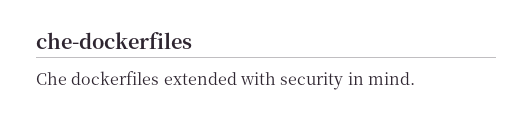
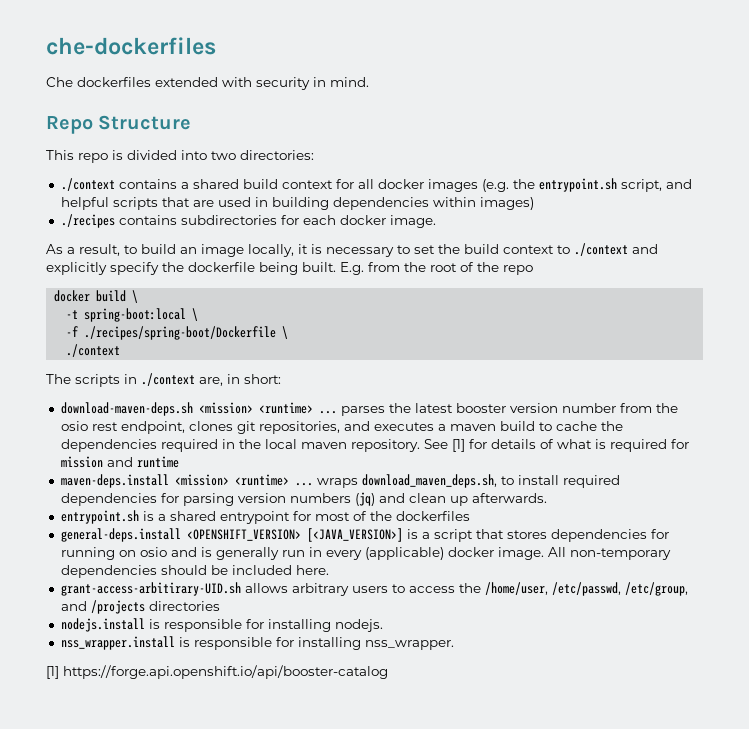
+ Repo Structure
+ This repo is divided into two directories:
+ ./context contains a shared build context for all docker images (e.g. the entrypoint.sh script, and helpful scripts that are used in building dependencies within images)
+ ./recipes contains subdirectories for each docker image.
+ As a result, to build an image locally, it is necessary to set the build context to ./context and explicitly specify the dockerfile being built. E.g. from the root of the repo
+ docker build \
+ -t spring-boot:local \
+ -f ./recipes/spring-boot/Dockerfile \
+ ./context
+ The scripts in ./context are, in short:
+ download-maven-deps.sh <mission> <runtime> ... parses the latest booster version number from the osio rest endpoint, clones git repositories, and executes a maven build to cache the dependencies required in the local maven repository. See [1] for details of what is required for mission and runtime
+ maven-deps.install <mission> <runtime> ... wraps download_maven_deps.sh, to install required dependencies for parsing version numbers (jq) and clean up afterwards.
+ entrypoint.sh is a shared entrypoint for most of the dockerfiles
+ general-deps.install <OPENSHIFT_VERSION> [<JAVA_VERSION>] is a script that stores dependencies for running on osio and is generally run in every (applicable) docker image. All non-temporary dependencies should be included here.
+ grant-access-arbitirary-UID.sh allows arbitrary users to access the /home/user, /etc/passwd, /etc/group, and /projects directories
+ nodejs.install is responsible for installing nodejs.
+ nss_wrapper.install is responsible for installing nss_wrapper.
+ [1] https://forge.api.openshift.io/api/booster-catalog

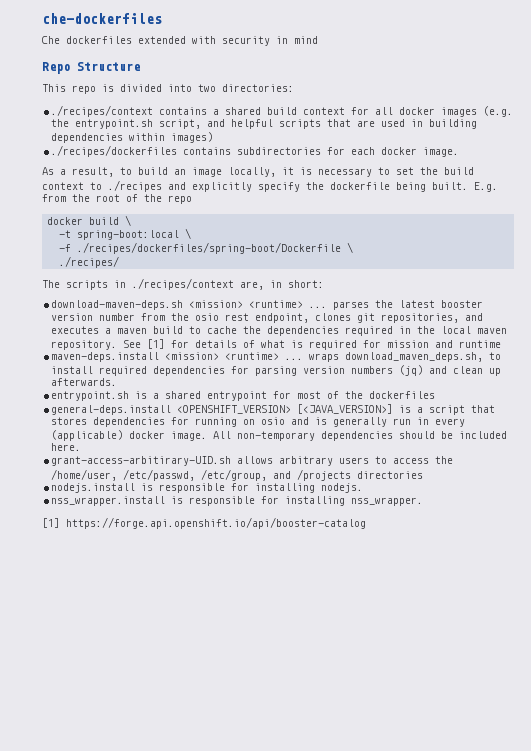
- Che dockerfiles extended with security in mind.
+ Che dockerfiles extended with security in mind
- ./context contains a shared build context for all docker images (e.g. the entrypoint.sh script, and helpful scripts that are used in building dependencies within images)
+ ./recipes/context contains a shared build context for all docker images (e.g. the entrypoint.sh script, and helpful scripts that are used in building dependencies within images)
- ./recipes contains subdirectories for each docker image.
+ ./recipes/dockerfiles contains subdirectories for each docker image.
- As a result, to build an image locally, it is necessary to set the build context to ./context and explicitly specify the dockerfile being built.
+ As a result, to build an image locally, it is necessary to set the build context to ./recipes and explicitly specify the dockerfile being built.
- -f ./recipes/spring-boot/Dockerfile \
- ./context
+ -f ./recipes/dockerfiles/spring-boot/Dockerfile \
+ ./recipes/
- The scripts in ./context are, in short:
+ The scripts in ./recipes/context are, in short:

